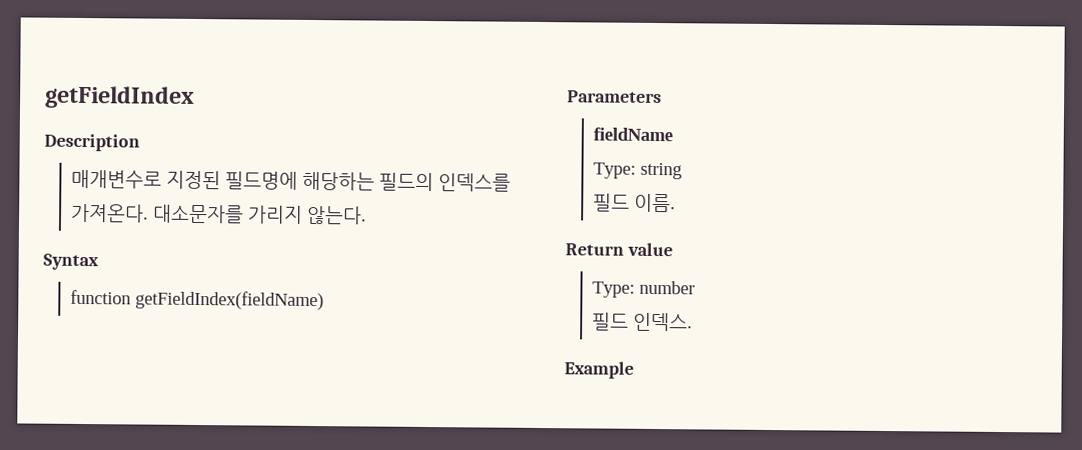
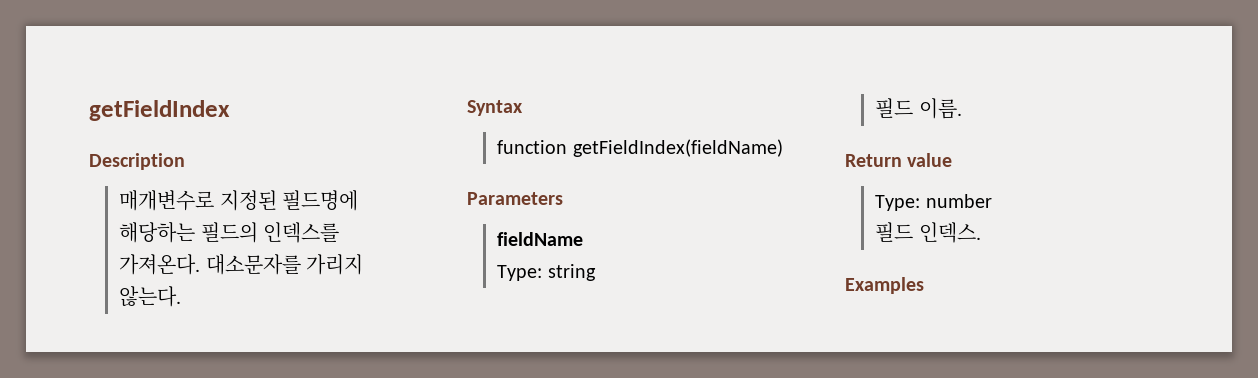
- Example
+ Examples

